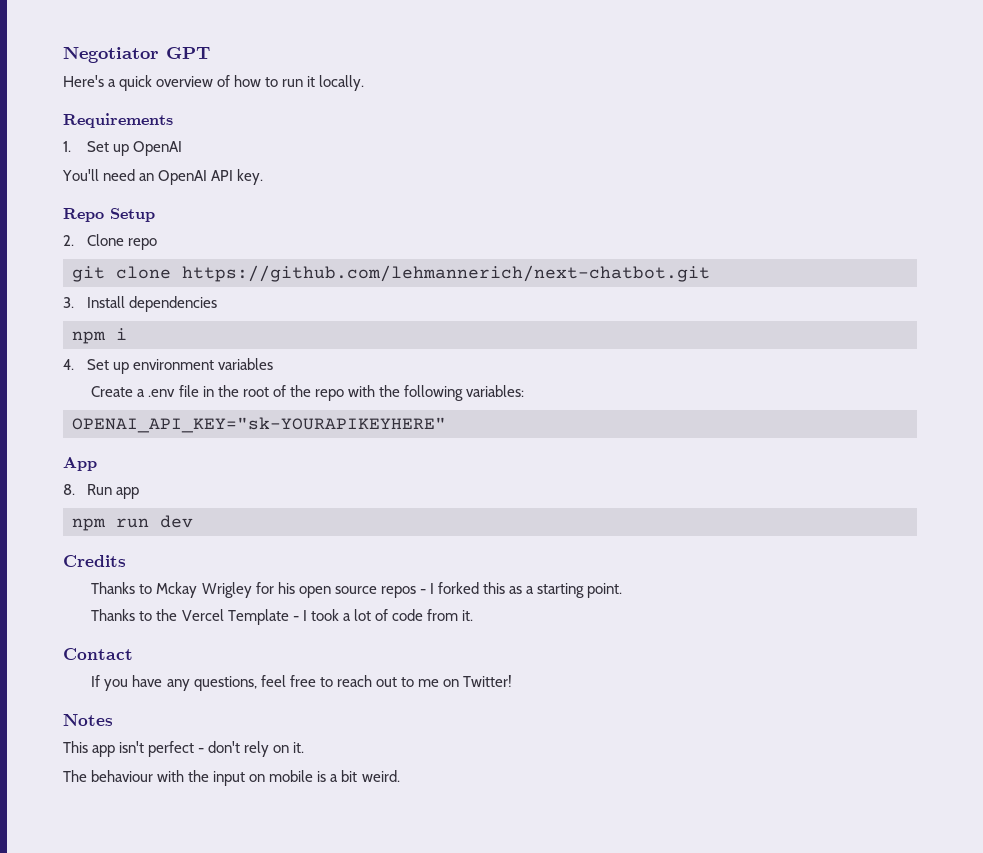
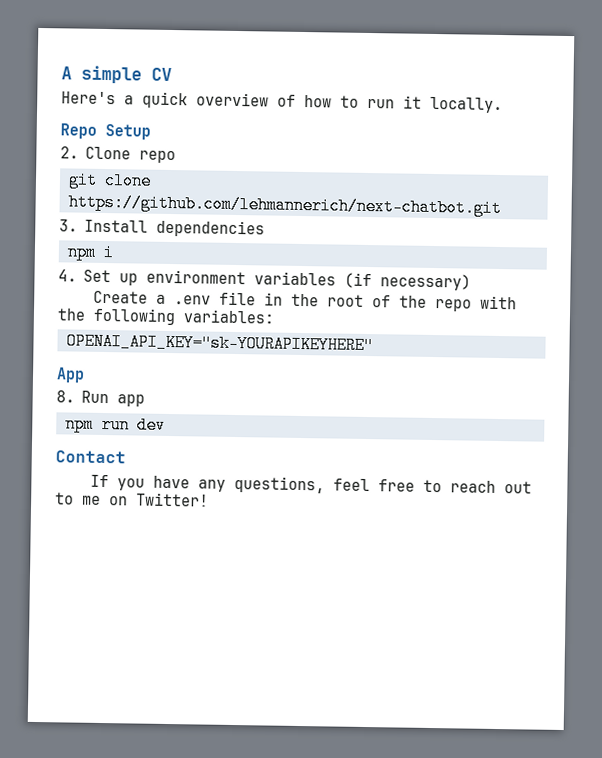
- Negotiator GPT
+ A simple CV
- Requirements
- 1. Set up OpenAI
- You'll need an OpenAI API key.
- 4. Set up environment variables
+ 4. Set up environment variables (if necessary)
- Credits
- Thanks to Mckay Wrigley for his open source repos - I forked this as a starting point.
- Thanks to the Vercel Template - I took a lot of code from it.
- Notes
- This app isn't perfect - don't rely on it.
- The behaviour with the input on mobile is a bit weird.

